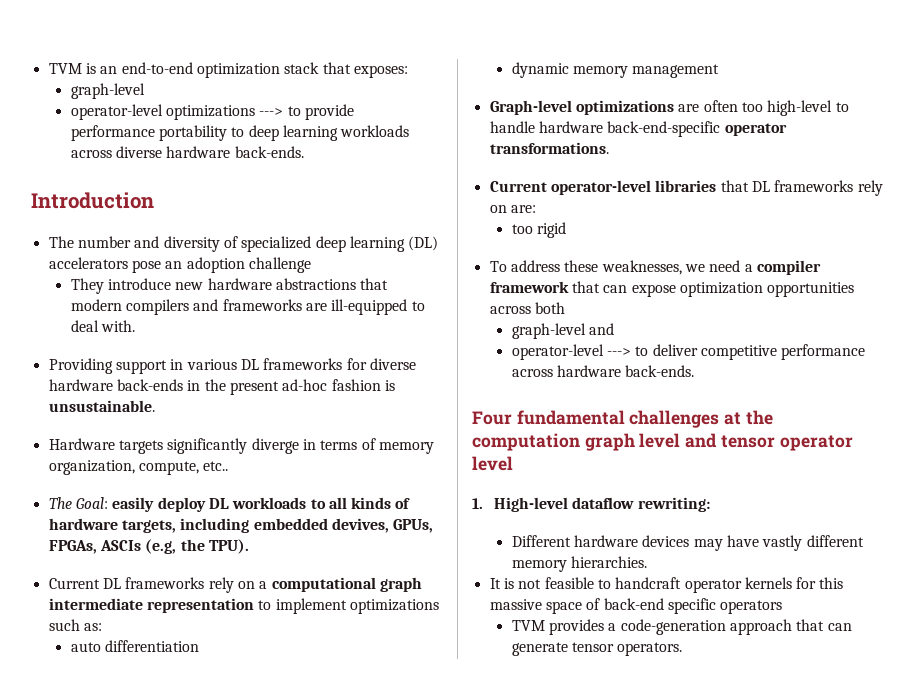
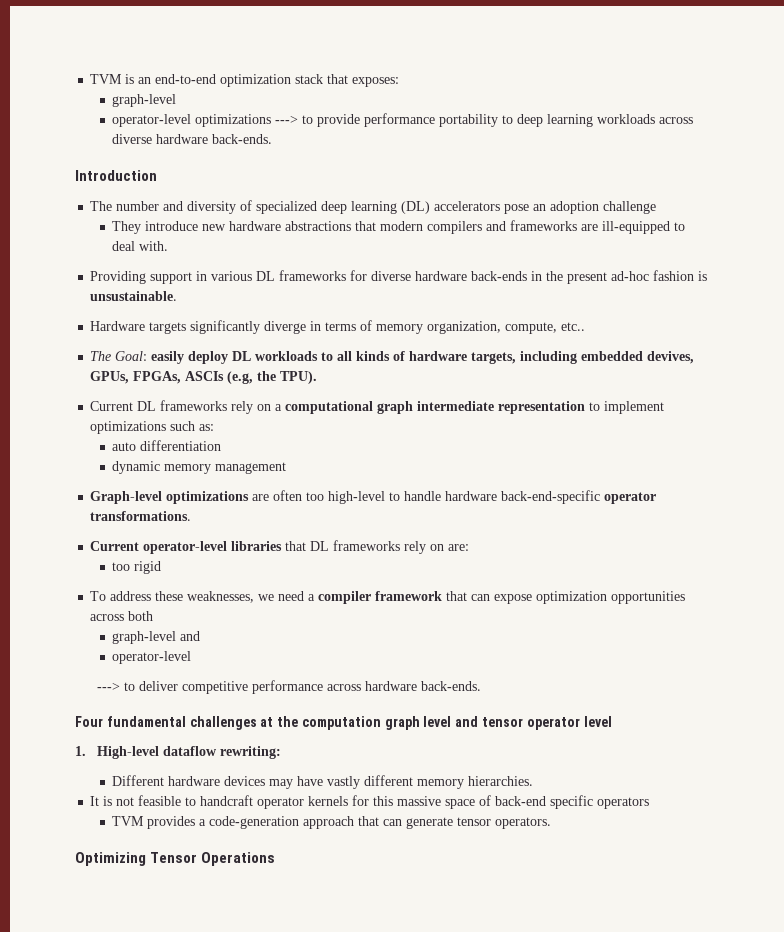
  graph-level and
- operator-level ---> to deliver competitive performance across hardware back-ends.
+ operator-level
+ ---> to deliver competitive performance across hardware back-ends.
+ Optimizing Tensor Operations

